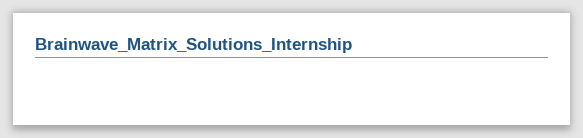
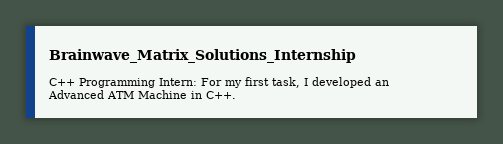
+ C++ Programming Intern: For my first task, I developed an Advanced ATM Machine in C++.

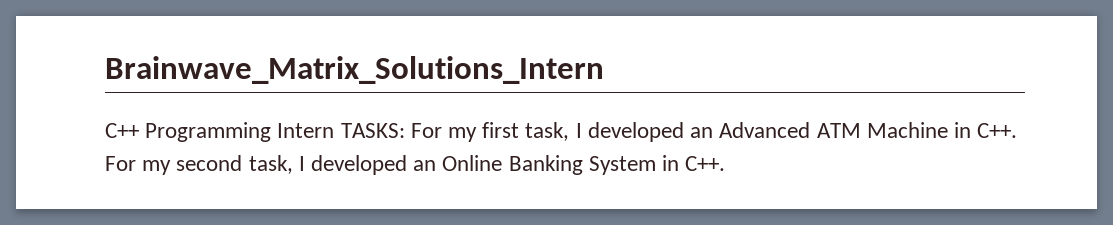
- Brainwave_Matrix_Solutions_Internship
+ Brainwave_Matrix_Solutions_Intern
- C++ Programming Intern: For my first task, I developed an Advanced ATM Machine in C++.
+ C++ Programming Intern TASKS: For my first task, I developed an Advanced ATM Machine in C++. For my second task, I developed an Online Banking System in C++.

